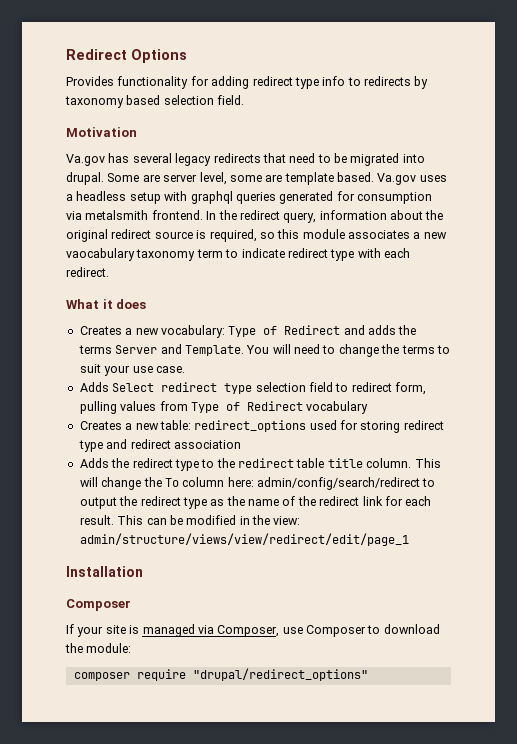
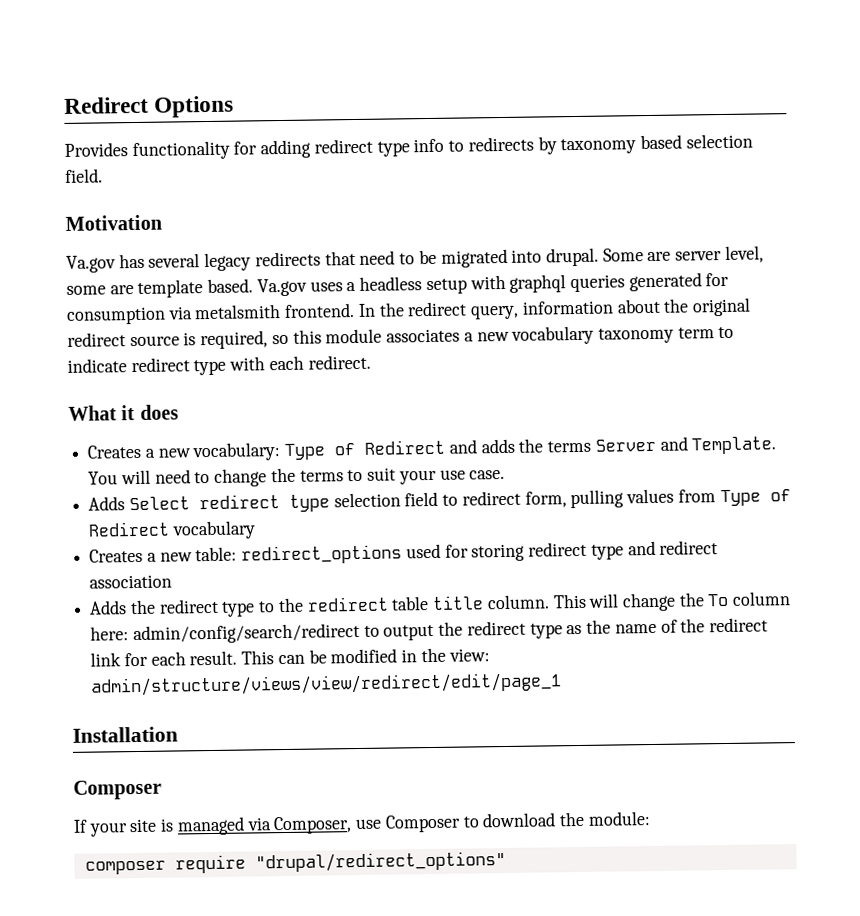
- In the redirect query, information about the original redirect source is required, so this module associates a new vaocabulary taxonomy term to indicate redirect type with each redirect.
+ In the redirect query, information about the original redirect source is required, so this module associates a new vocabulary taxonomy term to indicate redirect type with each redirect.

